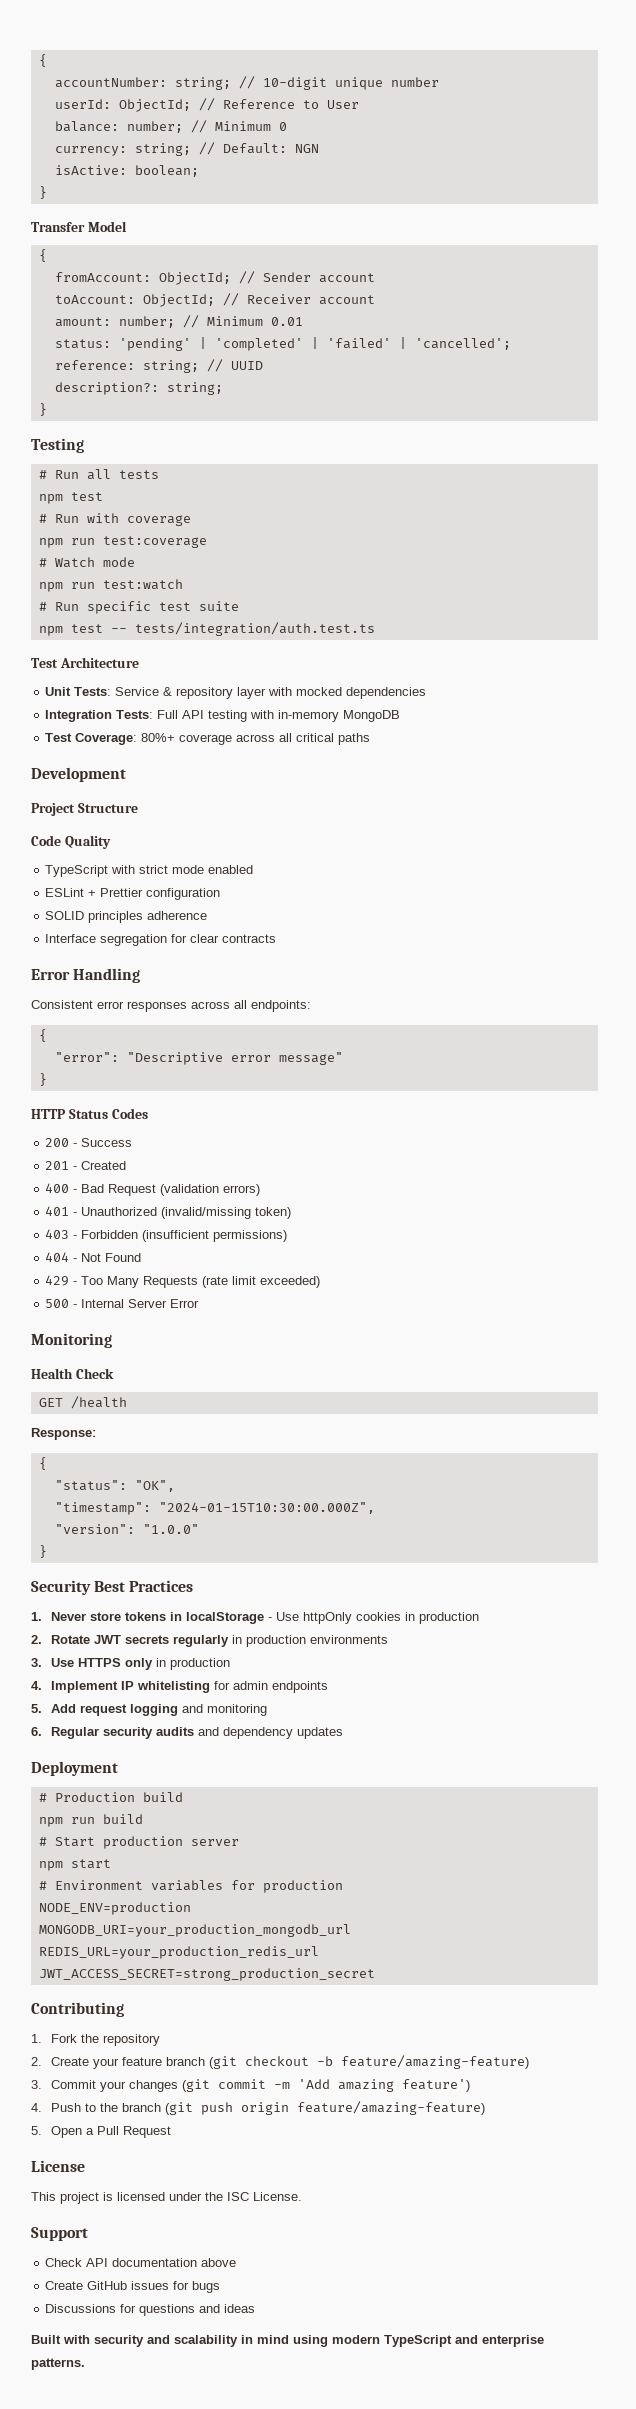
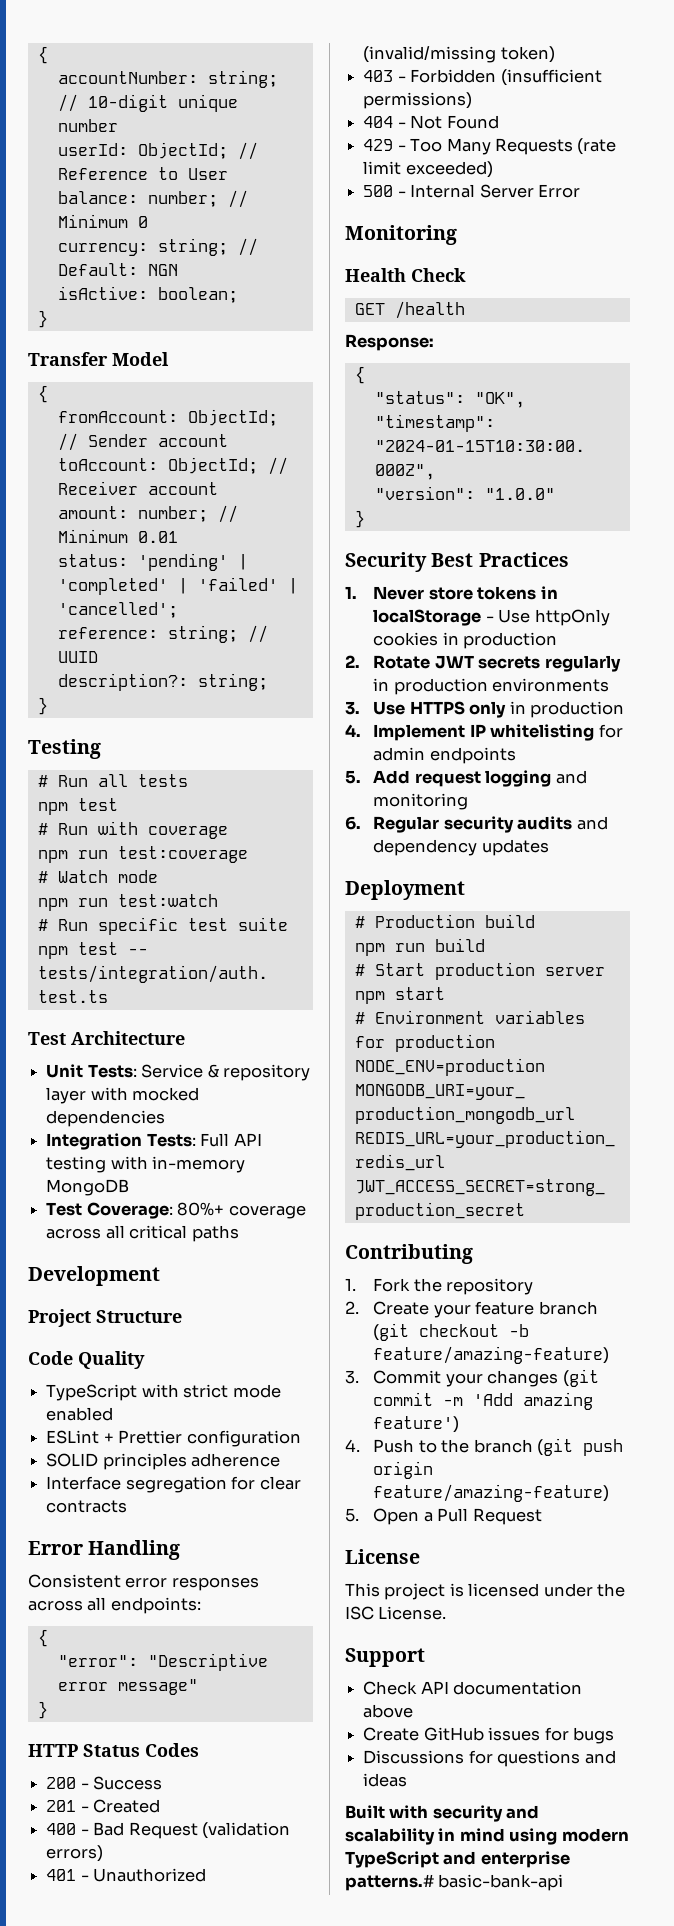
- Built with security and scalability in mind using modern TypeScript and enterprise patterns.
+ Built with security and scalability in mind using modern TypeScript and enterprise patterns.# basic-bank-api

